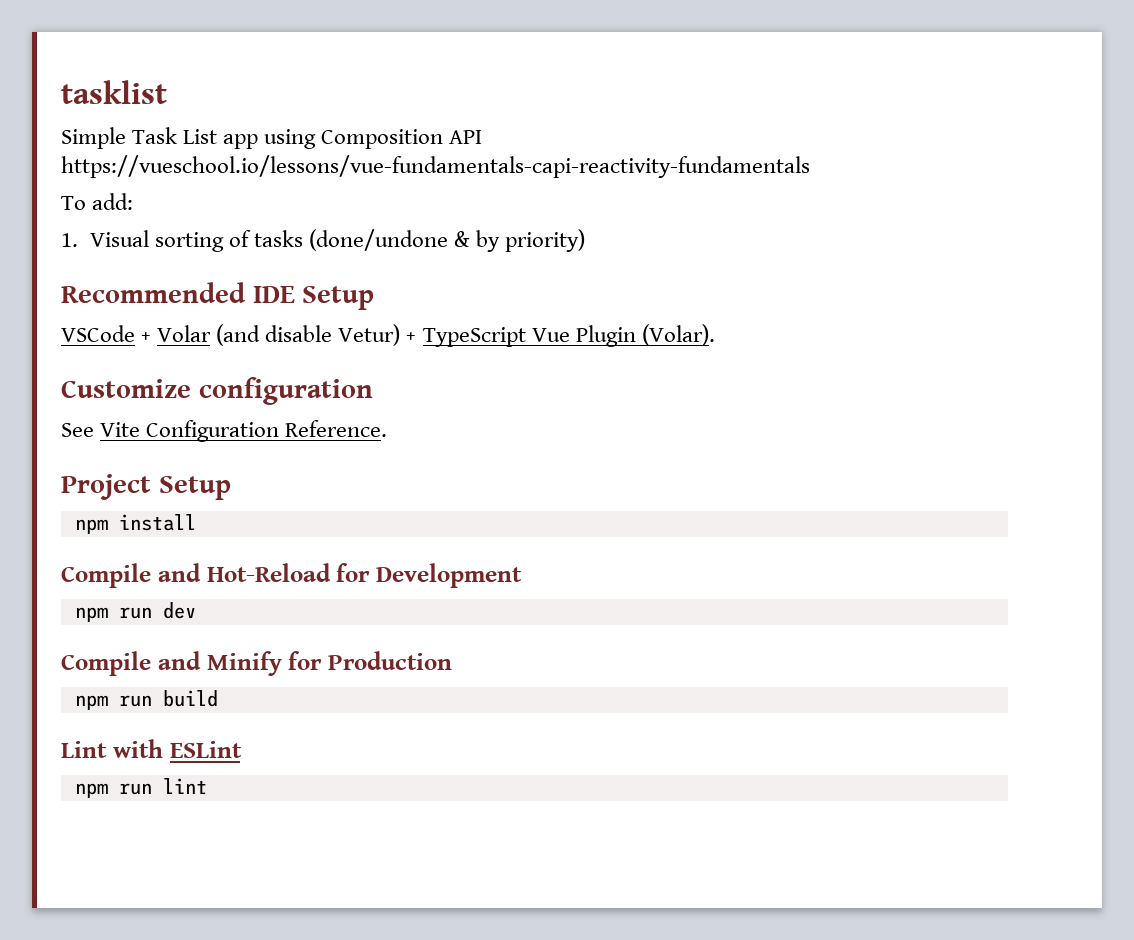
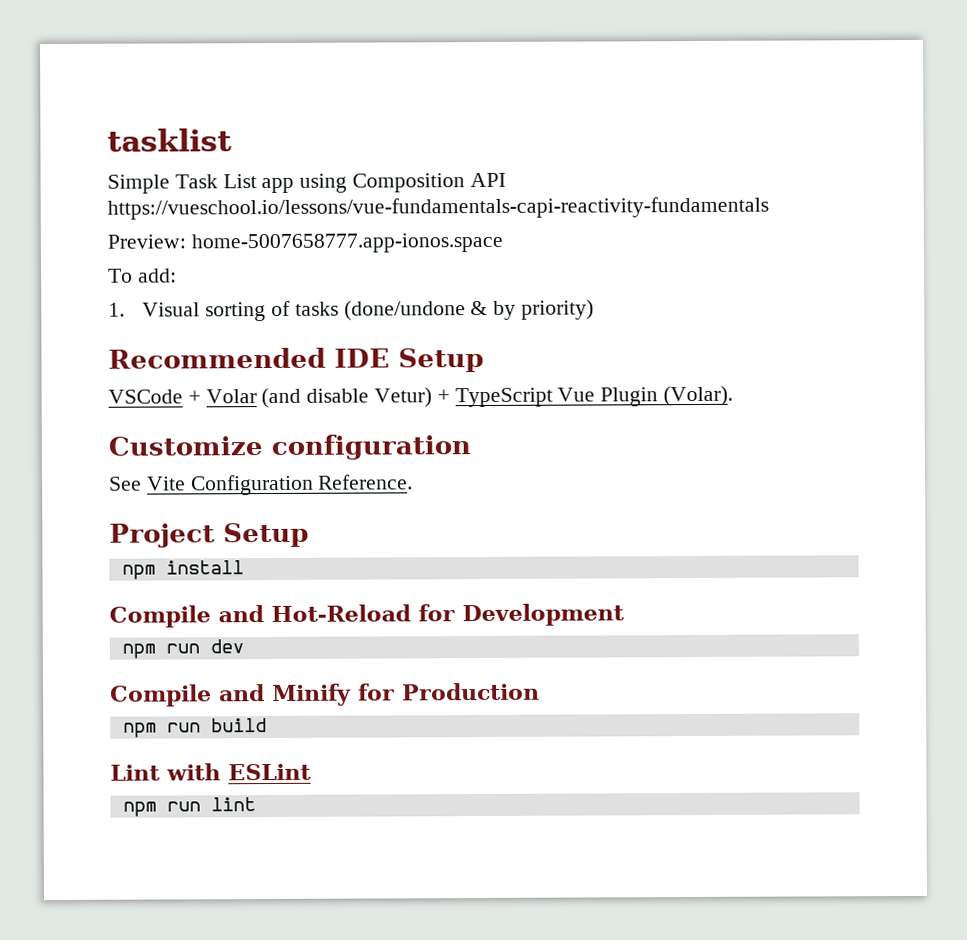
+ Preview: home-5007658777.app-ionos.space

